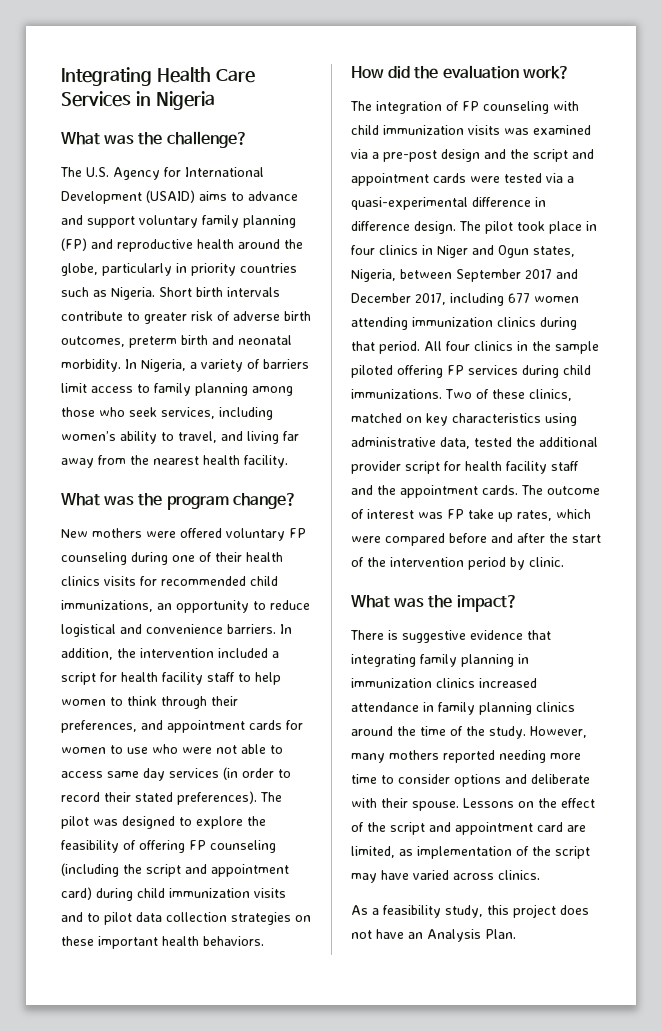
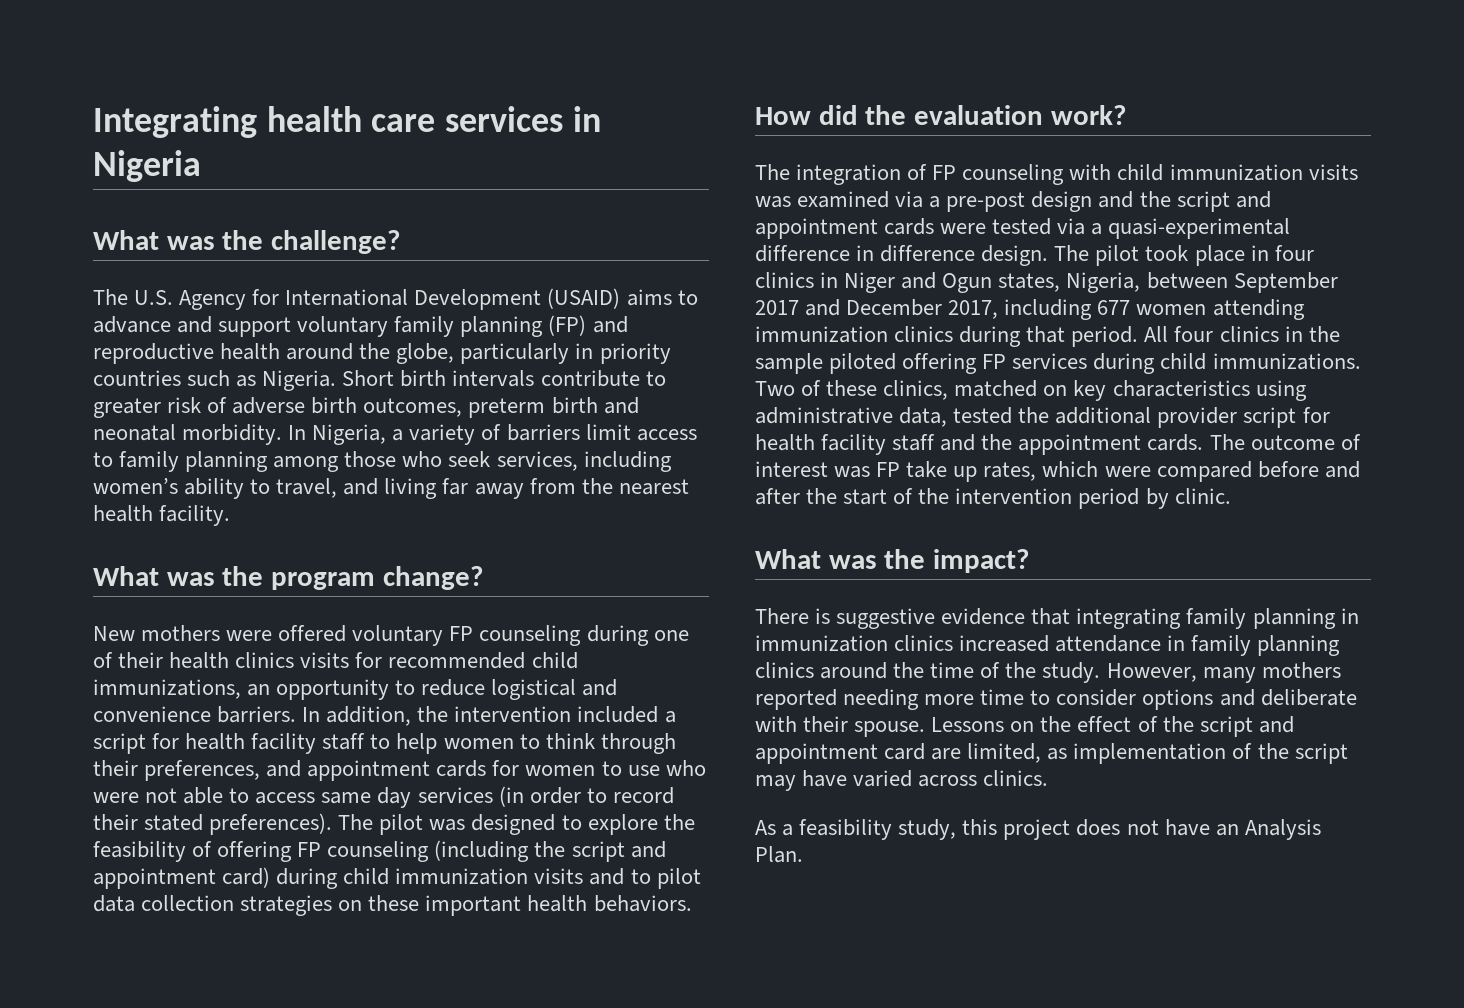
- Integrating Health Care Services in Nigeria
+ Integrating health care services in Nigeria

